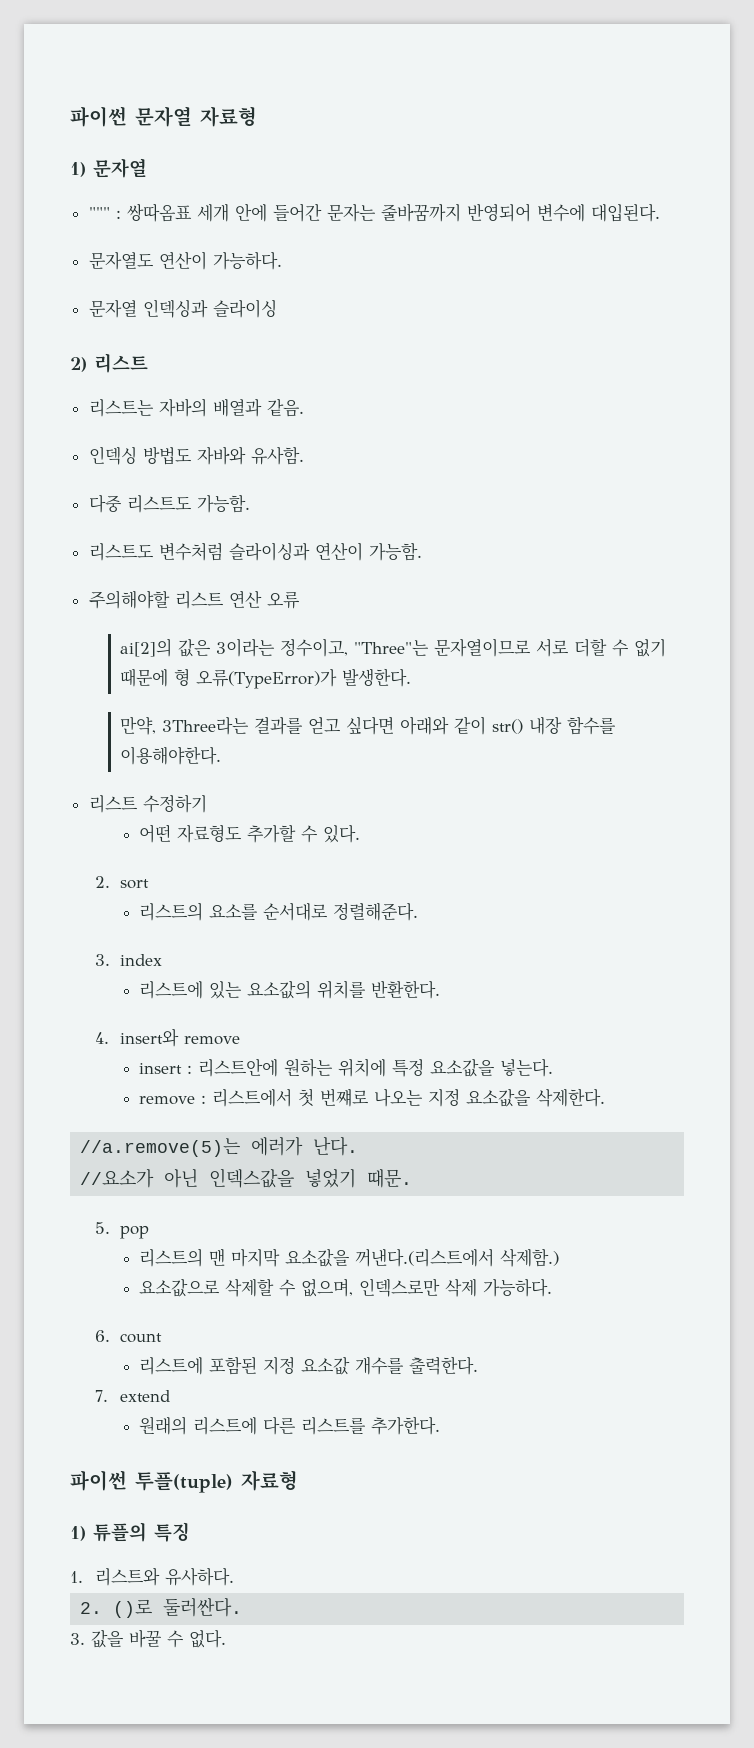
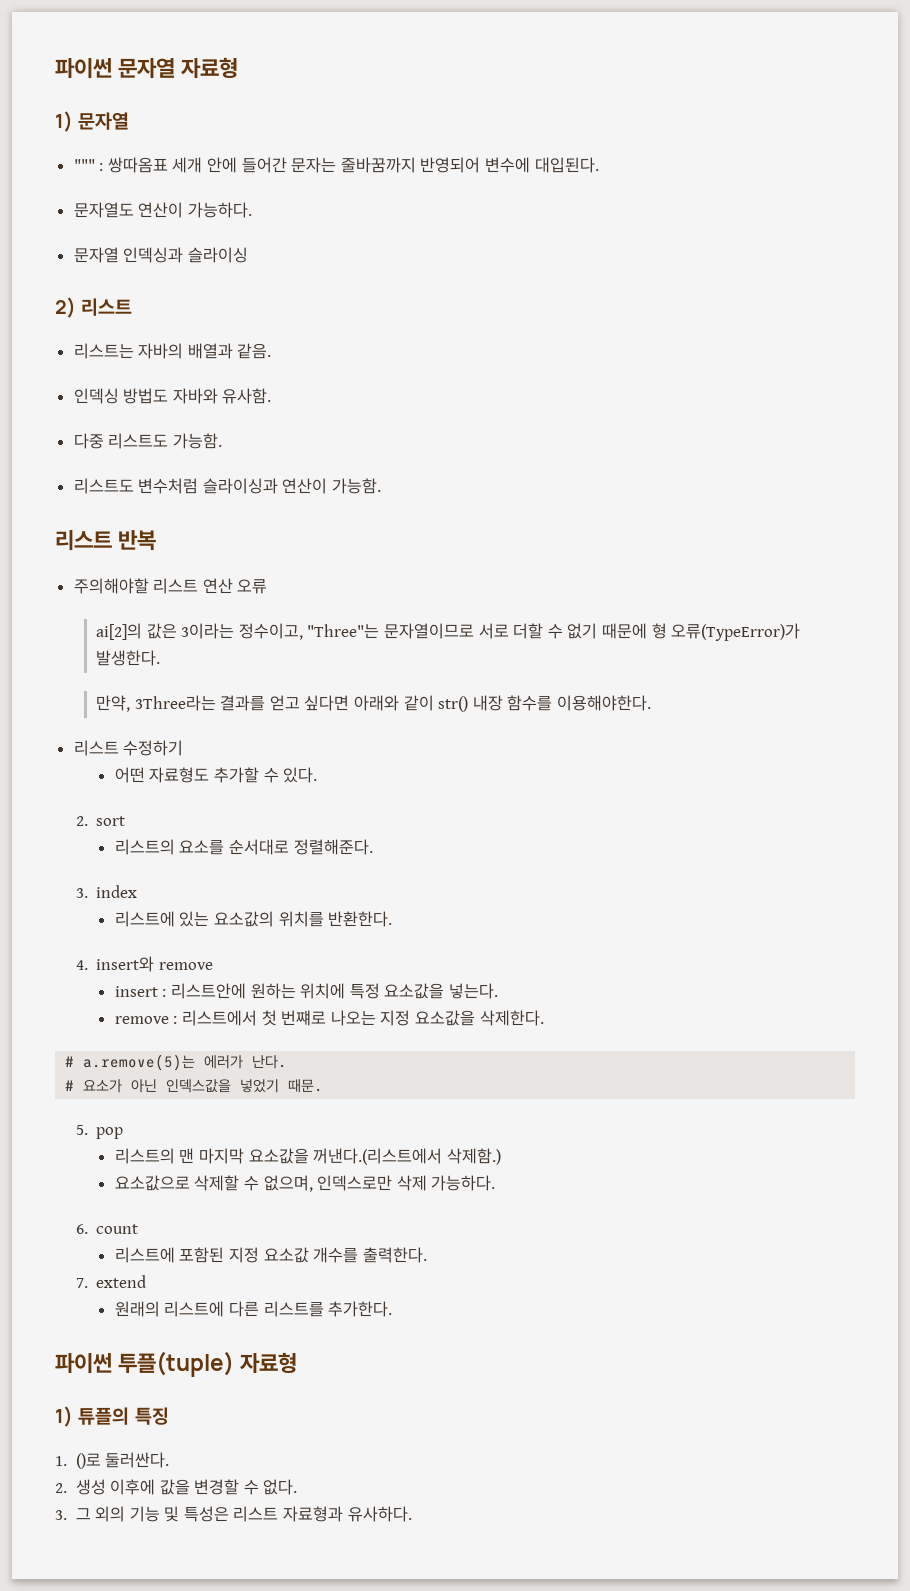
+ 리스트 반복
- //a.remove(5)는 에러가 난다.
+ # a.remove(5)는 에러가 난다.
- //요소가 아닌 인덱스값을 넣었기 때문.
+ # 요소가 아닌 인덱스값을 넣었기 때문.
- 1. 리스트와 유사하다.
- 2. ()로 둘러싼다.
+ 1. ()로 둘러싼다.
- 3. 값을 바꿀 수 없다.
+ 2. 생성 이후에 값을 변경할 수 없다.
+ 3. 그 외의 기능 및 특성은 리스트 자료형과 유사하다.

